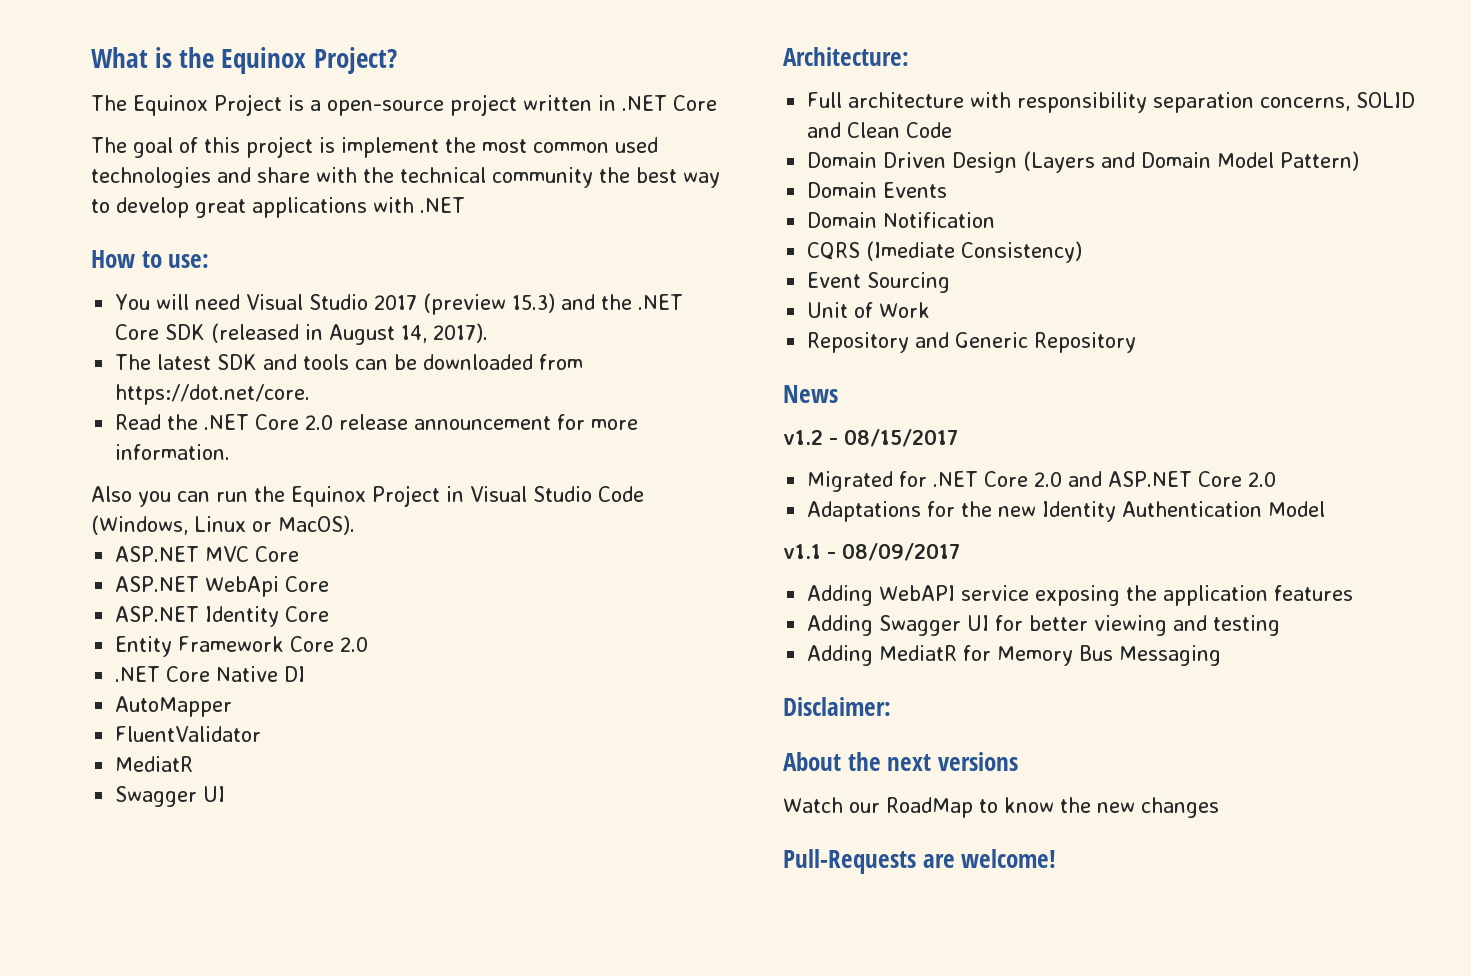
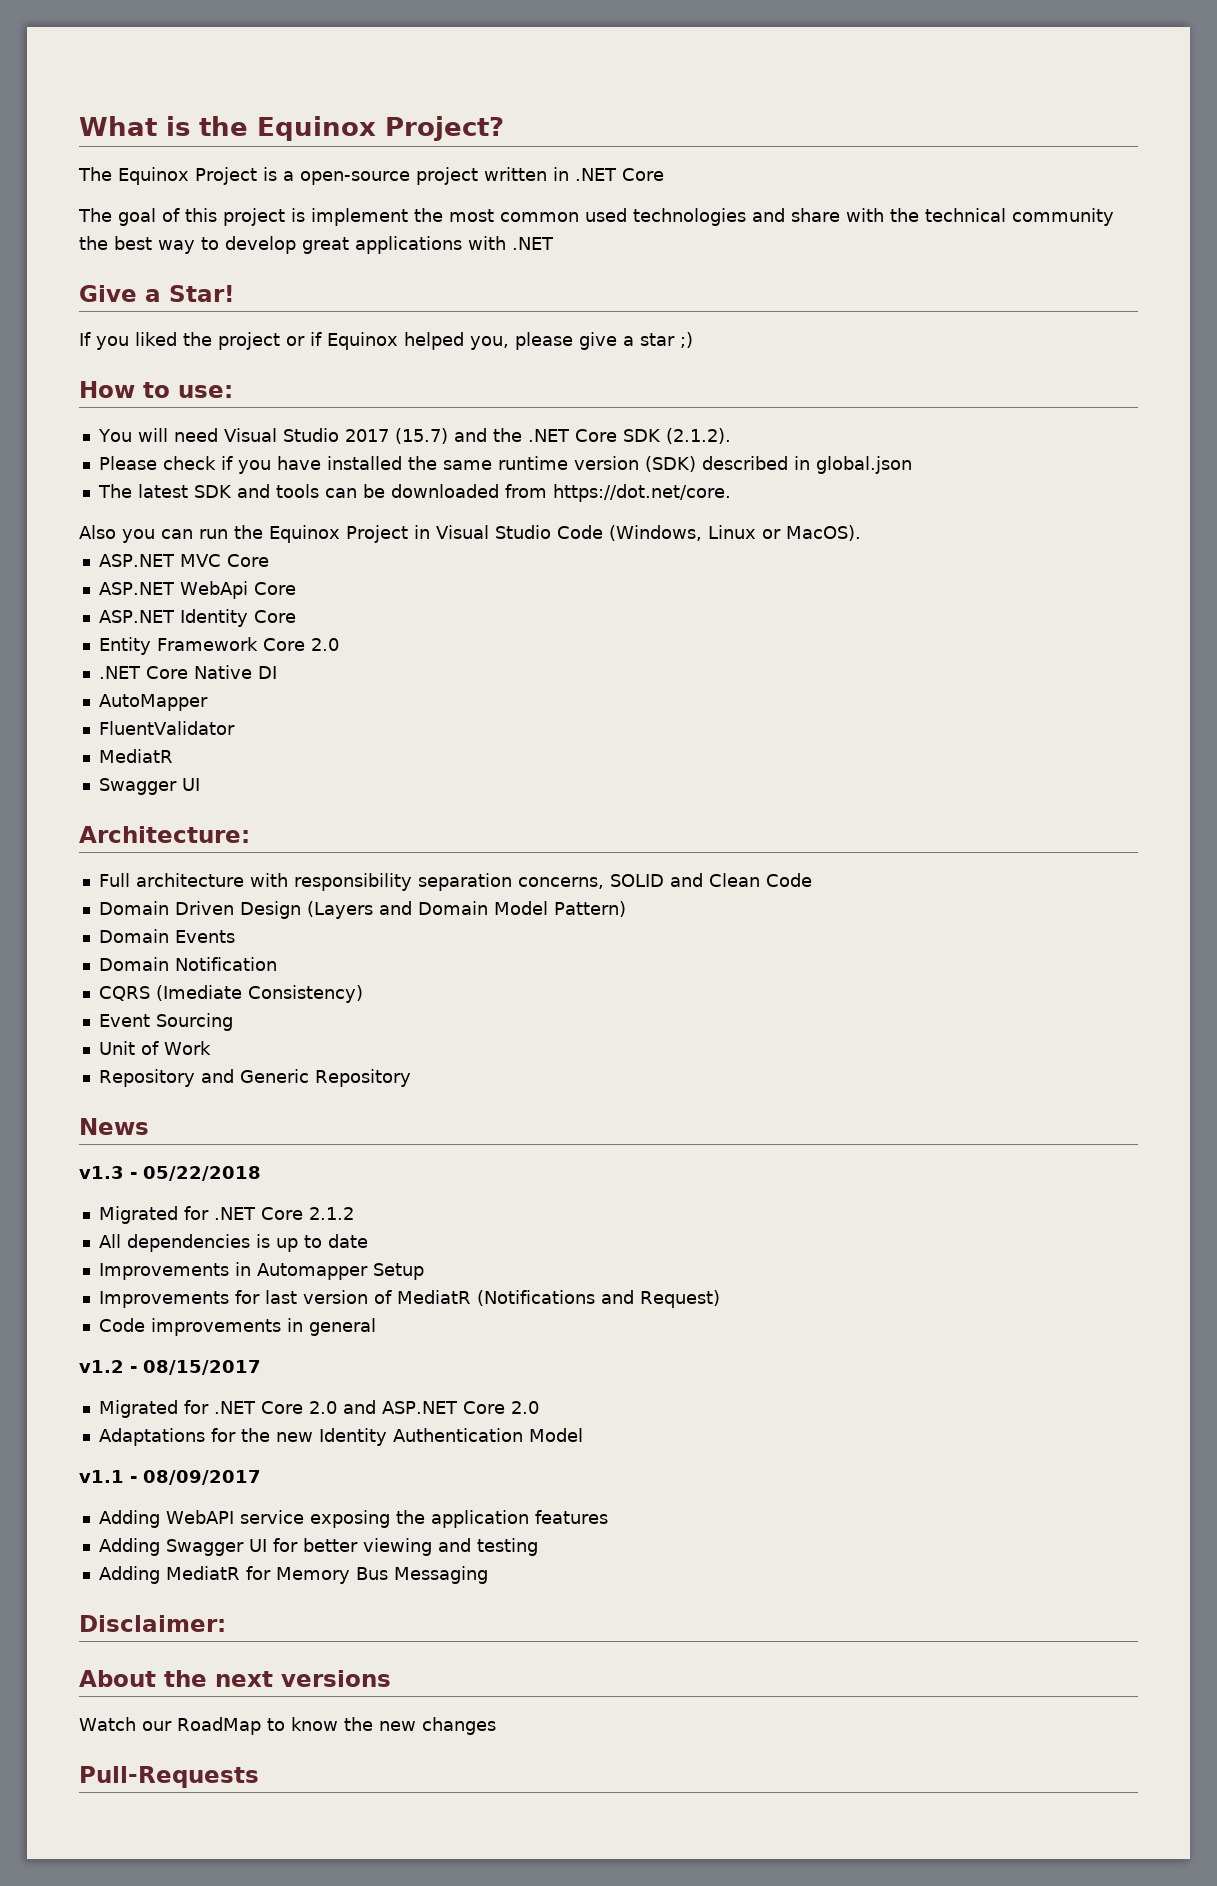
+ Give a Star!
+ If you liked the project or if Equinox helped you, please give a star ;)
- You will need Visual Studio 2017 (preview 15.3) and the .NET Core SDK (released in August 14, 2017).
+ You will need Visual Studio 2017 (15.7) and the .NET Core SDK (2.1.2).
+ Please check if you have installed the same runtime version (SDK) described in global.json
- Read the .NET Core 2.0 release announcement for more information.
+ v1.3 - 05/22/2018
+ Migrated for .NET Core 2.1.2
+ All dependencies is up to date
+ Improvements in Automapper Setup
+ Improvements for last version of MediatR (Notifications and Request)
+ Code improvements in general
- Pull-Requests are welcome!
+ Pull-Requests

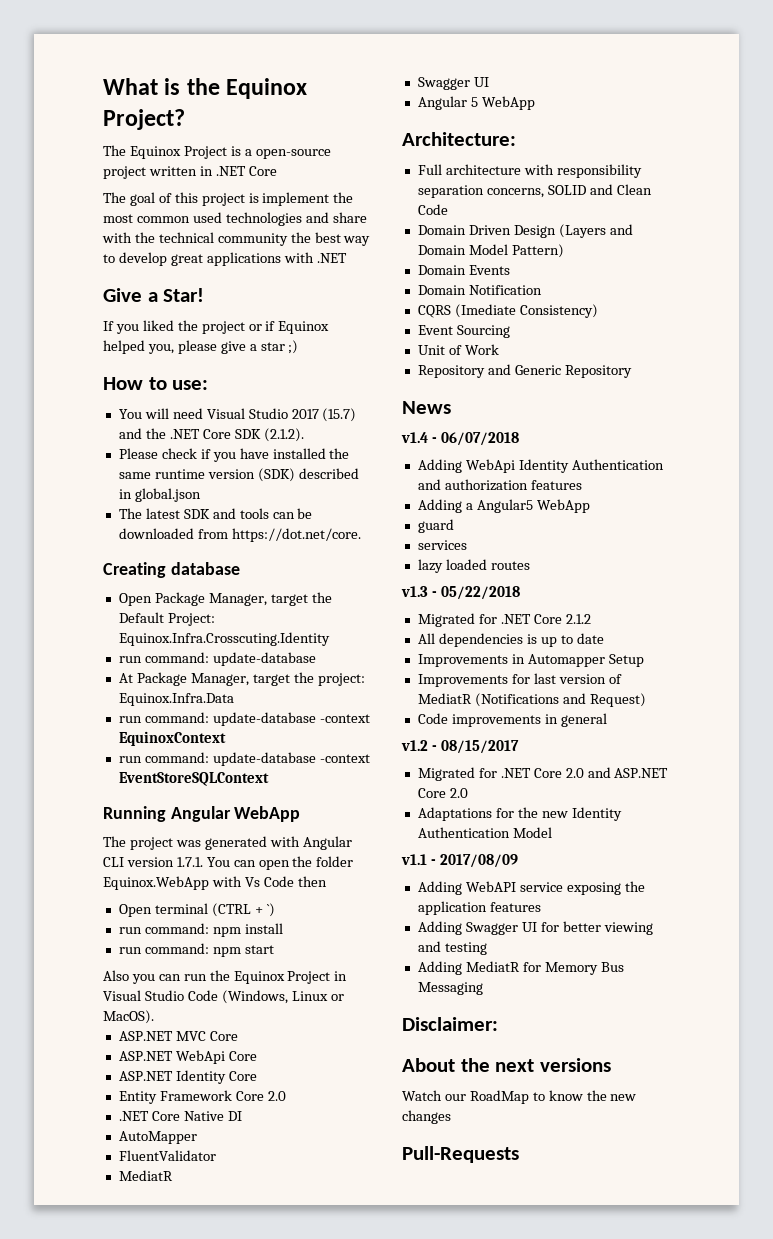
+ Creating database
+ Open Package Manager, target the Default Project: Equinox.Infra.Crosscuting.Identity
+ run command: update-database
+ At Package Manager, target the project: Equinox.Infra.Data
+ run command: update-database -context EquinoxContext
+ run command: update-database -context EventStoreSQLContext
+ Running Angular WebApp
+ The project was generated with Angular CLI version 1.7.1. You can open the folder Equinox.WebApp with Vs Code then
+ Open terminal (CTRL + `)
+ run command: npm install
+ run command: npm start
+ Angular 5 WebApp
+ v1.4 - 06/07/2018
+ Adding WebApi Identity Authentication and authorization features
+ Adding a Angular5 WebApp
+ guard
+ services
+ lazy loaded routes
- v1.1 - 08/09/2017
+ v1.1 - 2017/08/09

